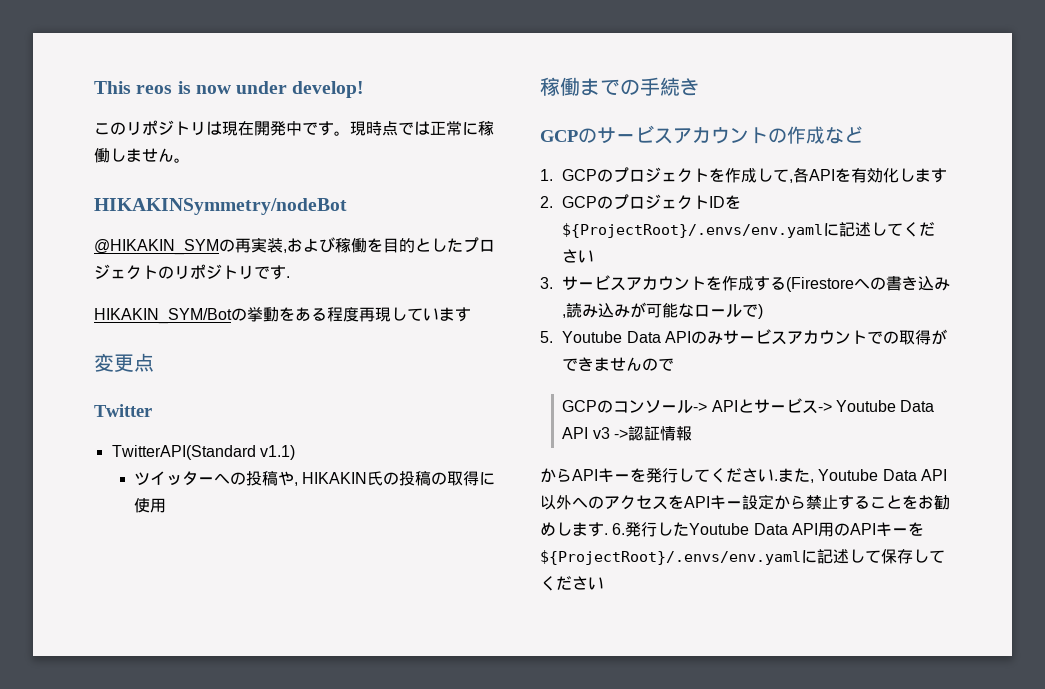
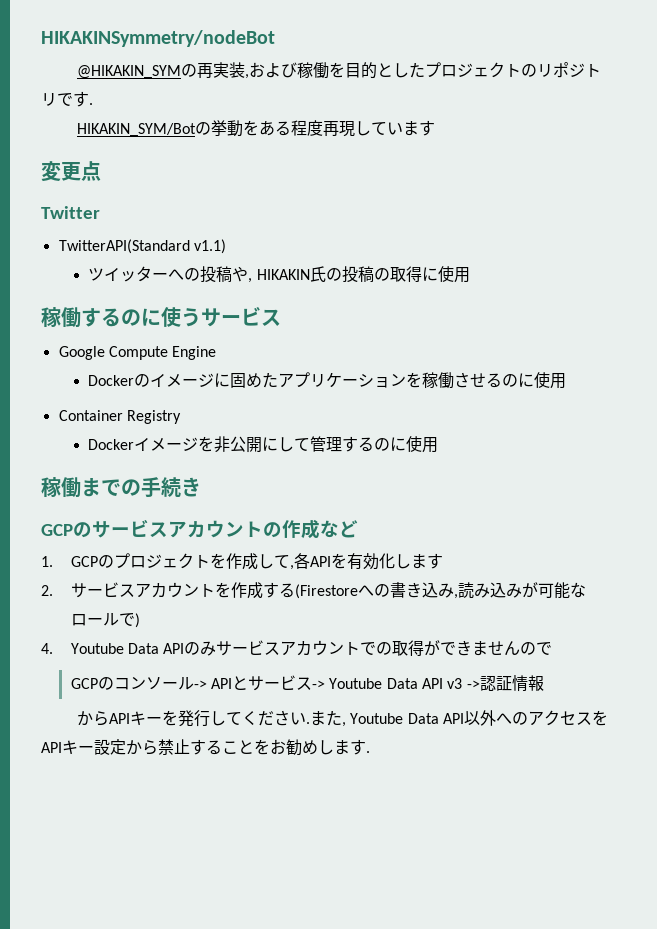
- This reos is now under develop!
- このリポジトリは現在開発中です。現時点では正常に稼働しません。
+ 稼働するのに使うサービス
+ Google Compute Engine
+ Dockerのイメージに固めたアプリケーションを稼働させるのに使用
+ Container Registry
+ Dockerイメージを非公開にして管理するのに使用
- 2. GCPのプロジェクトIDを${ProjectRoot}/.envs/env.yamlに記述してください
- 3.サービスアカウントを作成する(Firestoreへの書き込み,読み込みが可能なロールで)
+ 2.サービスアカウントを作成する(Firestoreへの書き込み,読み込みが可能なロールで)
- 5. Youtube Data APIのみサービスアカウントでの取得ができませんので
+ 4. Youtube Data APIのみサービスアカウントでの取得ができませんので
- 6.発行したYoutube Data API用のAPIキーを${ProjectRoot}/.envs/env.yamlに記述して保存してください

